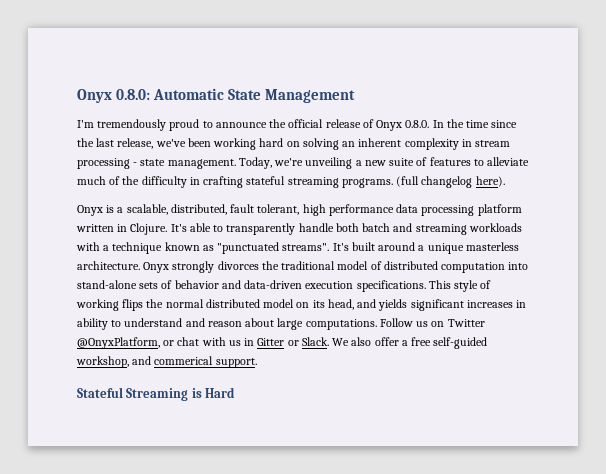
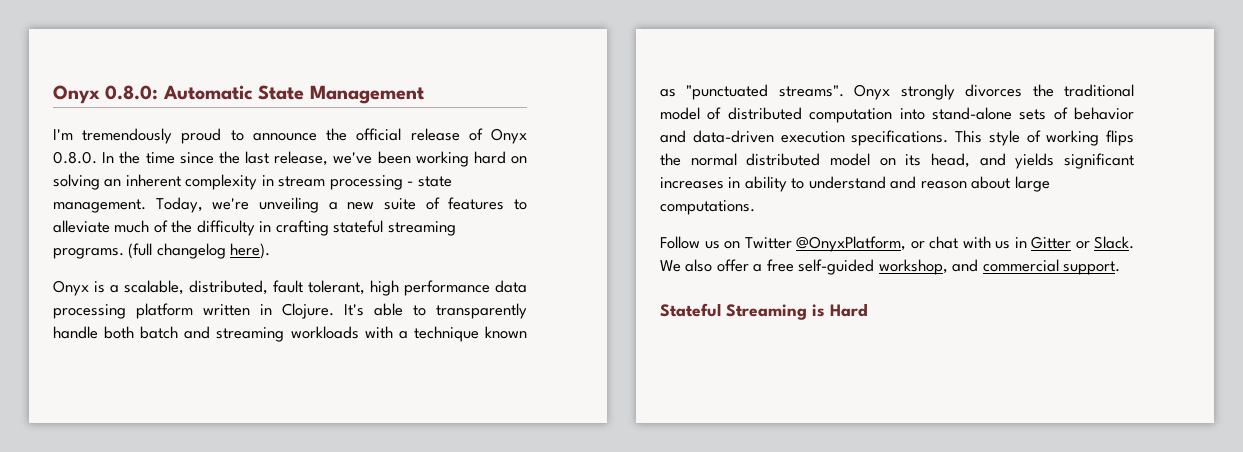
- It's built around a unique masterless architecture.
- This style of working flips the normal distributed model on its head, and yields significant increases in ability to understand and reason about large computations. Follow us on Twitter @OnyxPlatform, or chat with us in Gitter or Slack.
+ This style of working flips the normal distributed model on its head, and yields significant increases in ability to understand and reason about large computations.
+ Follow us on Twitter @OnyxPlatform, or chat with us in Gitter or Slack.
- We also offer a free self-guided workshop, and commerical support.
+ We also offer a free self-guided workshop, and commercial support.

